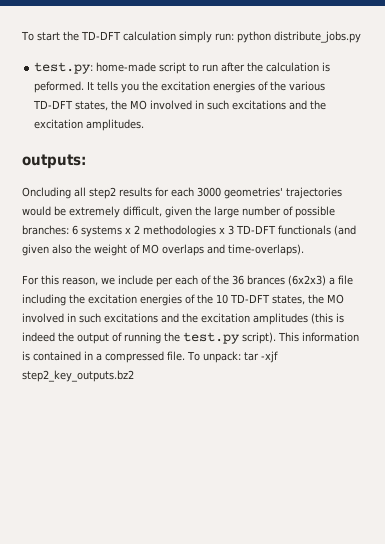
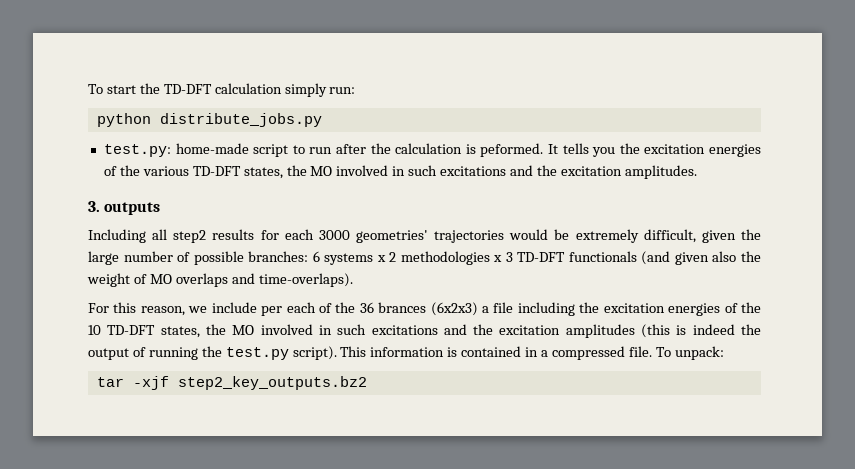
- To start the TD-DFT calculation simply run: python distribute_jobs.py
+ To start the TD-DFT calculation simply run:
+ python distribute_jobs.py
- outputs:
- Oncluding all step2 results for each 3000 geometries' trajectories would be extremely difficult, given the large number of possible branches: 6 systems x 2 methodologies x 3 TD-DFT functionals (and given also the weight of MO overlaps and time-overlaps).
+ 3. outputs
+ Including all step2 results for each 3000 geometries' trajectories would be extremely difficult, given the large number of possible branches: 6 systems x 2 methodologies x 3 TD-DFT functionals (and given also the weight of MO overlaps and time-overlaps).
- To unpack: tar -xjf step2_key_outputs.bz2
+ To unpack:
+ tar -xjf step2_key_outputs.bz2

